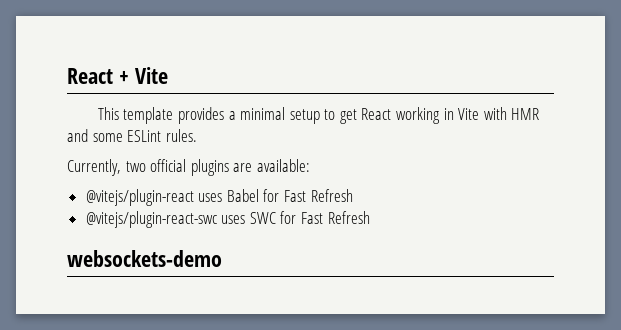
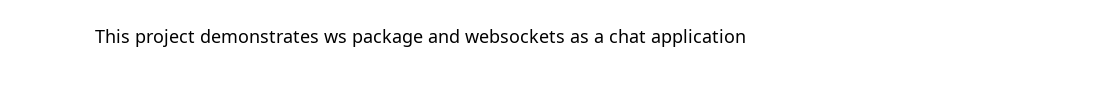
- React + Vite
- This template provides a minimal setup to get React working in Vite with HMR and some ESLint rules.
- Currently, two official plugins are available:
- @vitejs/plugin-react uses Babel for Fast Refresh
- @vitejs/plugin-react-swc uses SWC for Fast Refresh
- websockets-demo
+ This project demonstrates ws package and websockets as a chat application

